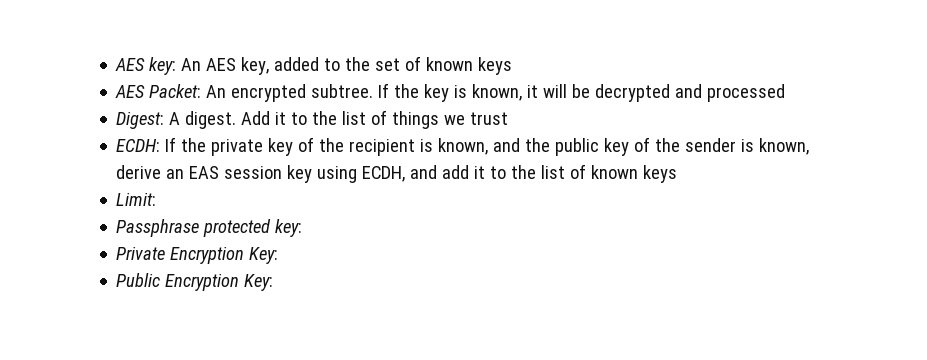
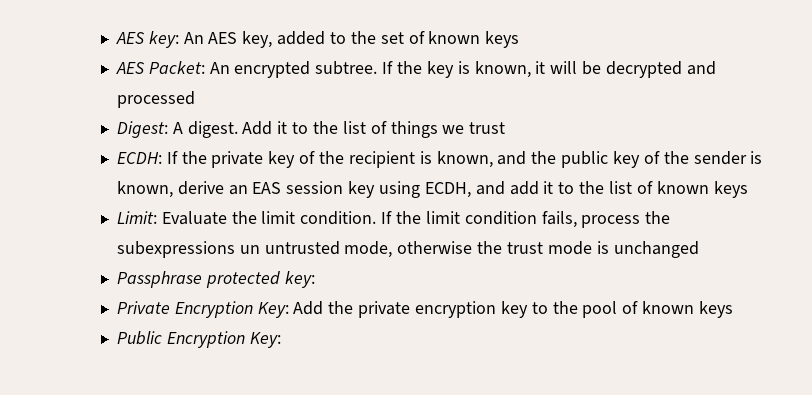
- Limit:
+ Limit: Evaluate the limit condition. If the limit condition fails, process the subexpressions un untrusted mode, otherwise the trust mode is unchanged
- Private Encryption Key:
+ Private Encryption Key: Add the private encryption key to the pool of known keys

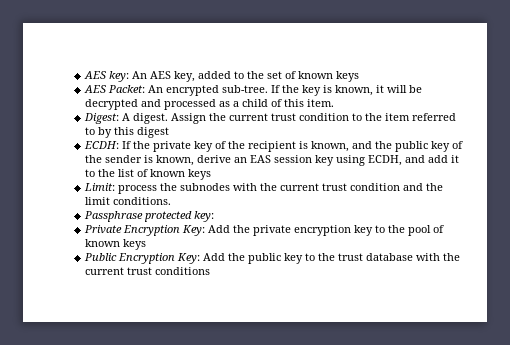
- AES Packet: An encrypted subtree.
+ AES Packet: An encrypted sub-tree.
- If the key is known, it will be decrypted and processed
- Digest: A digest. Add it to the list of things we trust
+ If the key is known, it will be decrypted and processed as a child of this item.
+ Digest: A digest. Assign the current trust condition to the item referred to by this digest
- Limit: Evaluate the limit condition. If the limit condition fails, process the subexpressions un untrusted mode, otherwise the trust mode is unchanged
+ Limit: process the subnodes with the current trust condition and the limit conditions.
- Public Encryption Key:
+ Public Encryption Key: Add the public key to the trust database with the current trust conditions

